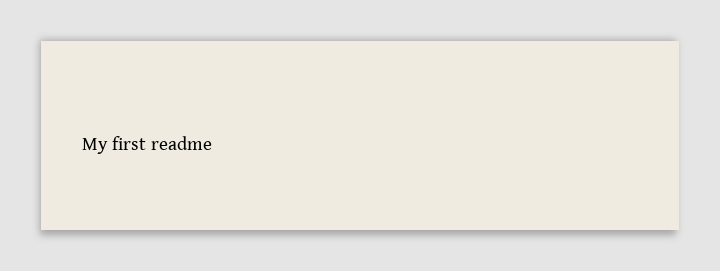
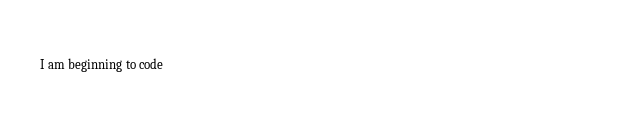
- My first readme
+ I am beginning to code

